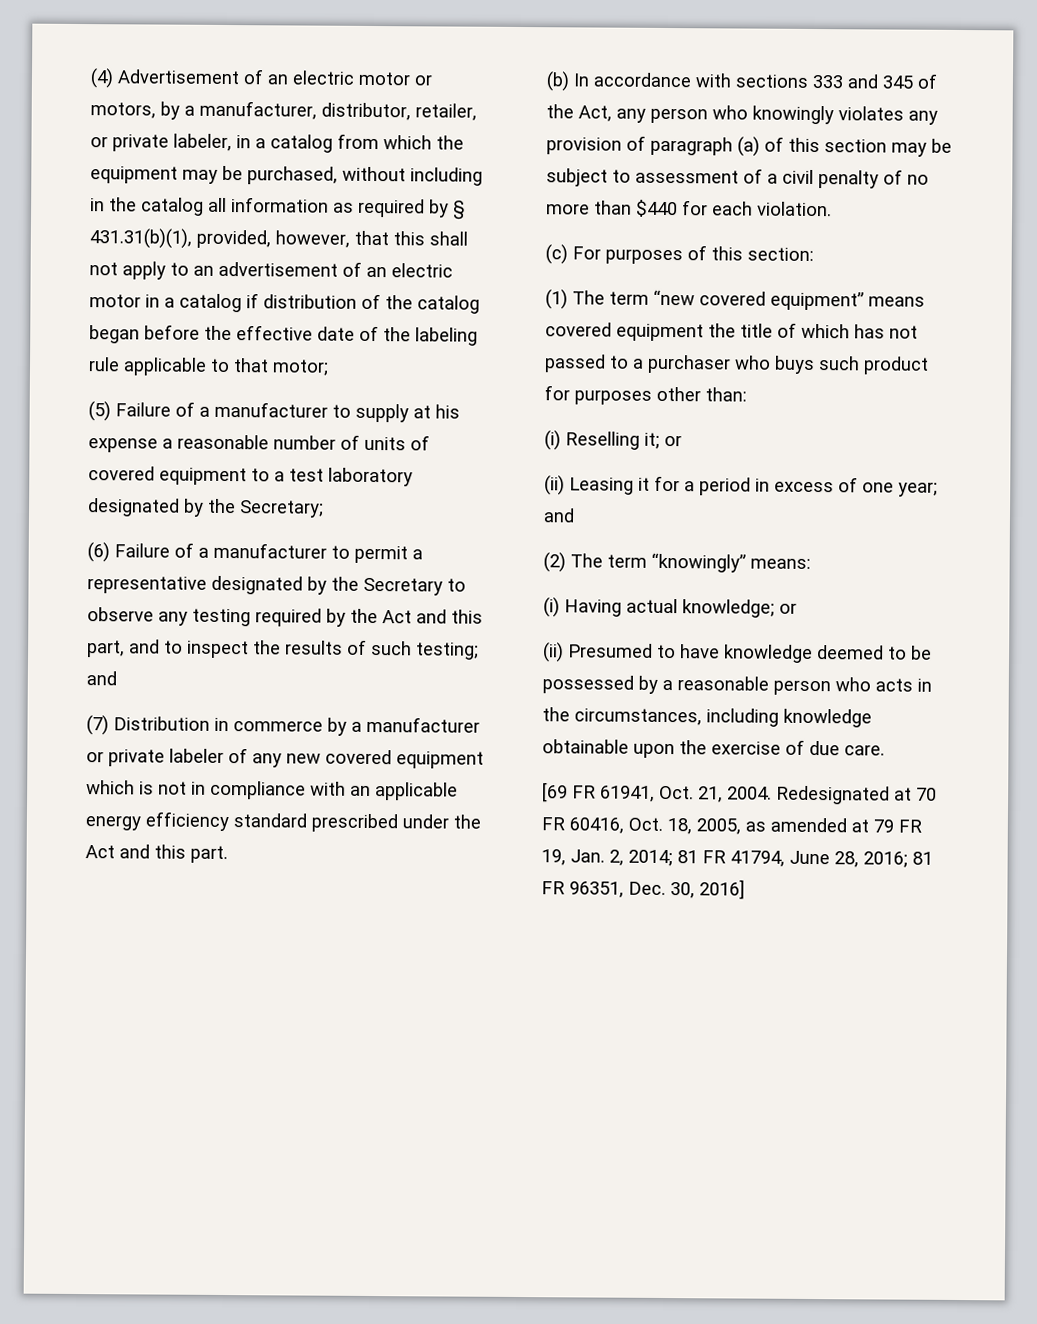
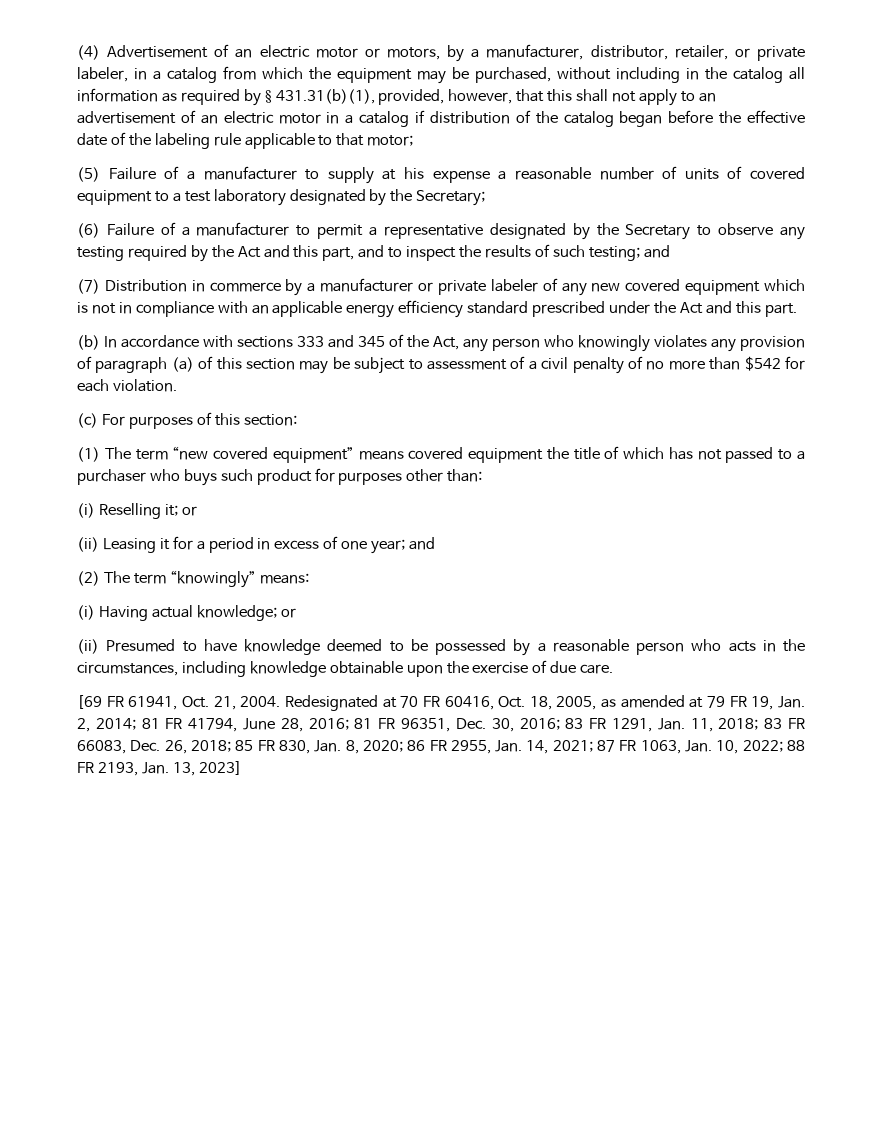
- (b) In accordance with sections 333 and 345 of the Act, any person who knowingly violates any provision of paragraph (a) of this section may be subject to assessment of a civil penalty of no more than $440 for each violation.
+ (b) In accordance with sections 333 and 345 of the Act, any person who knowingly violates any provision of paragraph (a) of this section may be subject to assessment of a civil penalty of no more than $542 for each violation.
- Redesignated at 70 FR 60416, Oct. 18, 2005, as amended at 79 FR 19, Jan. 2, 2014; 81 FR 41794, June 28, 2016; 81 FR 96351, Dec. 30, 2016]
+ Redesignated at 70 FR 60416, Oct. 18, 2005, as amended at 79 FR 19, Jan. 2, 2014; 81 FR 41794, June 28, 2016; 81 FR 96351, Dec. 30, 2016; 83 FR 1291, Jan. 11, 2018; 83 FR 66083, Dec. 26, 2018; 85 FR 830, Jan. 8, 2020; 86 FR 2955, Jan. 14, 2021; 87 FR 1063, Jan. 10, 2022; 88 FR 2193, Jan. 13, 2023]

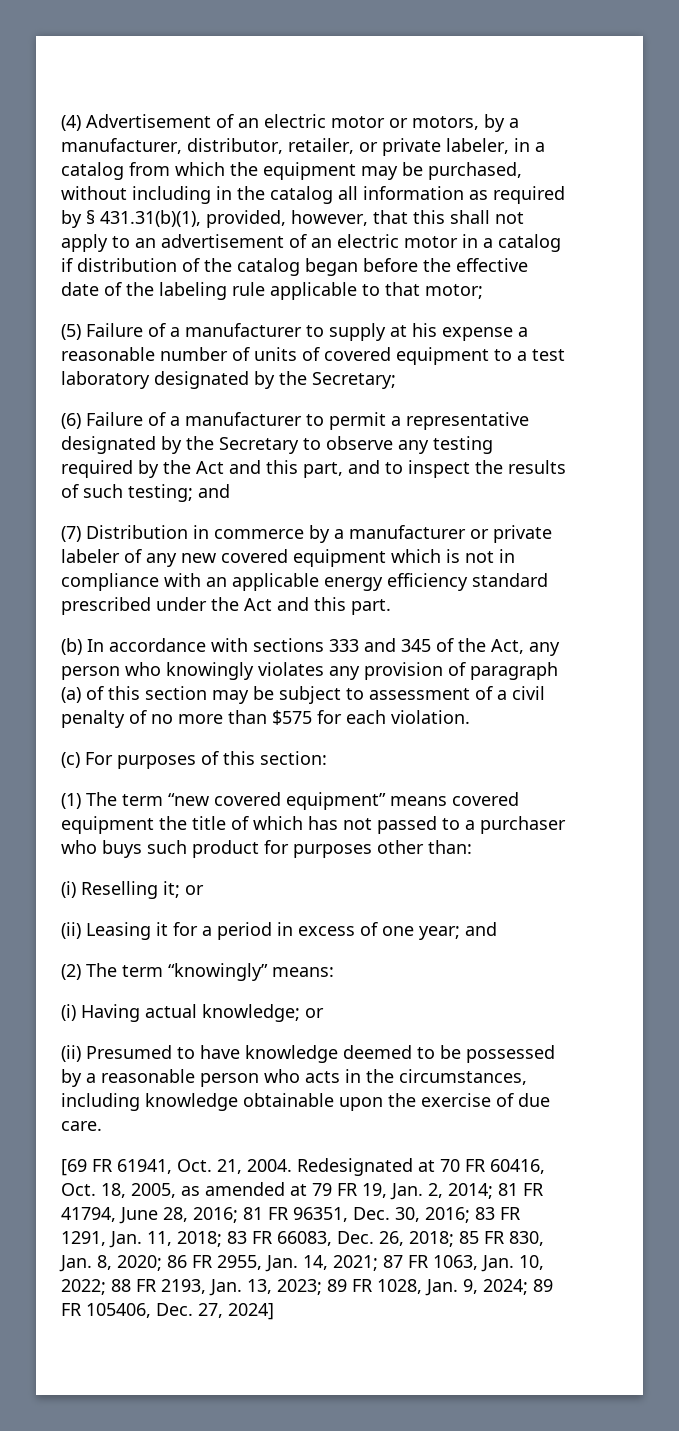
- (b) In accordance with sections 333 and 345 of the Act, any person who knowingly violates any provision of paragraph (a) of this section may be subject to assessment of a civil penalty of no more than $542 for each violation.
+ (b) In accordance with sections 333 and 345 of the Act, any person who knowingly violates any provision of paragraph (a) of this section may be subject to assessment of a civil penalty of no more than $575 for each violation.
- 88 FR 2193, Jan. 13, 2023]
+ 88 FR 2193, Jan. 13, 2023; 89 FR 1028, Jan. 9, 2024; 89 FR 105406, Dec. 27, 2024]

